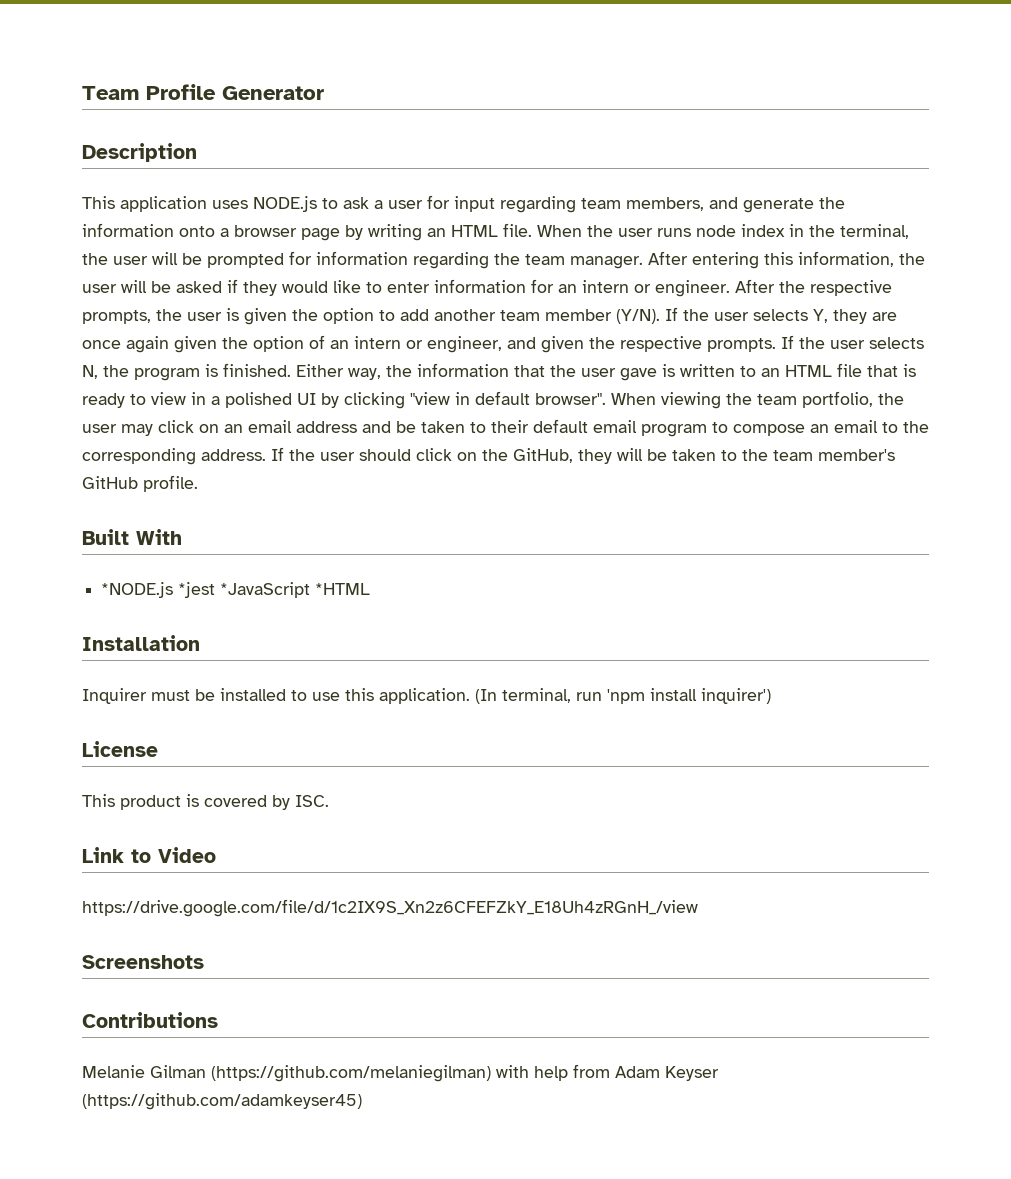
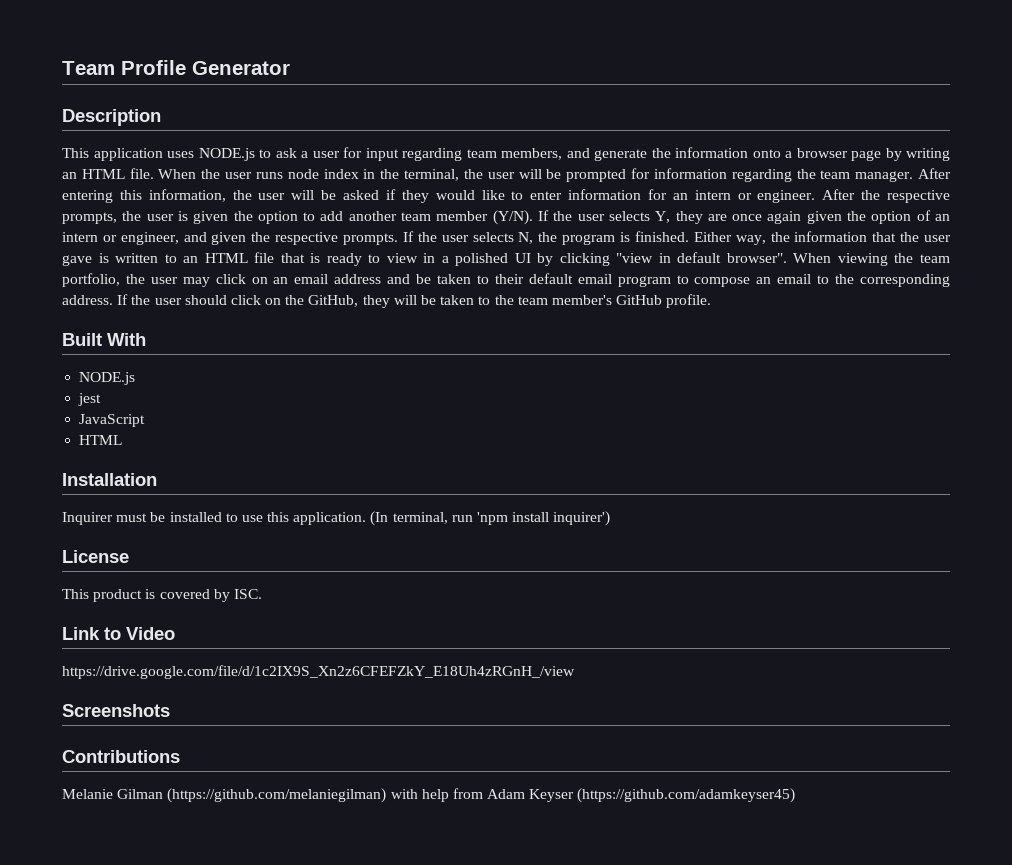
  Built With
- *NODE.js *jest *JavaScript *HTML
+ NODE.js
+ jest
+ JavaScript
+ HTML

